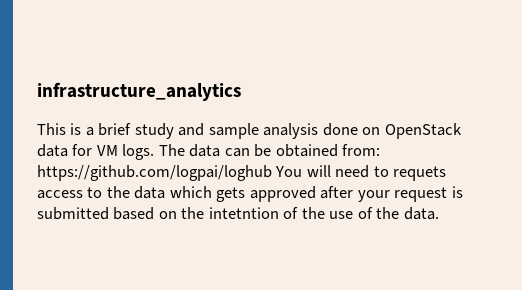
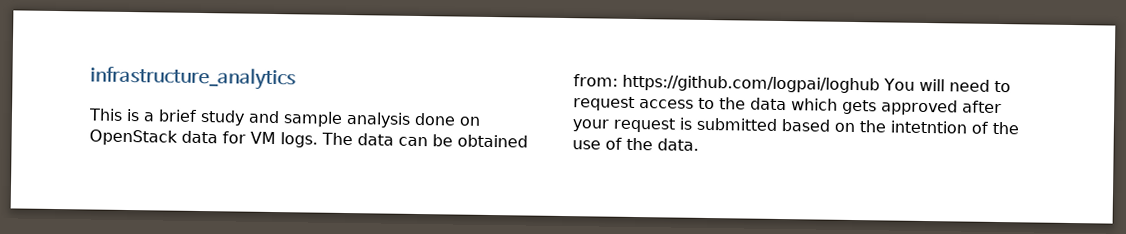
- The data can be obtained from: https://github.com/logpai/loghub You will need to requets access to the data which gets approved after your request is submitted based on the intetntion of the use of the data.
+ The data can be obtained from: https://github.com/logpai/loghub You will need to request access to the data which gets approved after your request is submitted based on the intetntion of the use of the data.

